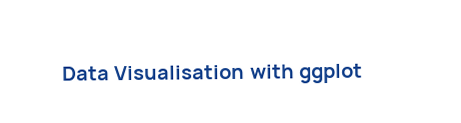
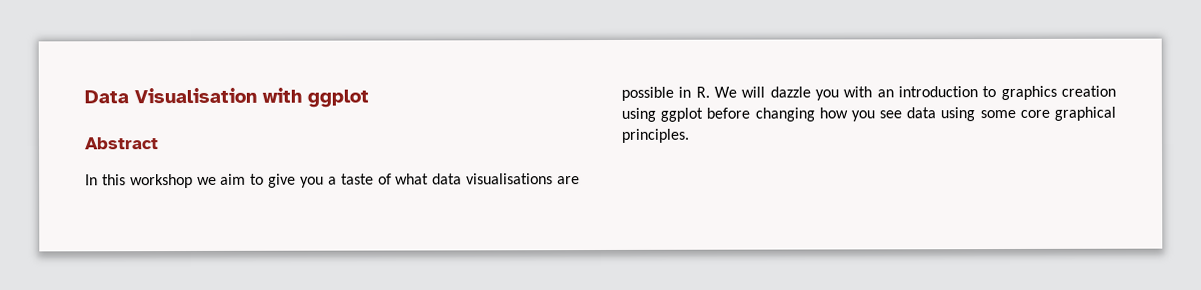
+ Abstract
+ In this workshop we aim to give you a taste of what data visualisations are possible in R. We will dazzle you with an introduction to graphics creation using ggplot before changing how you see data using some core graphical principles.

